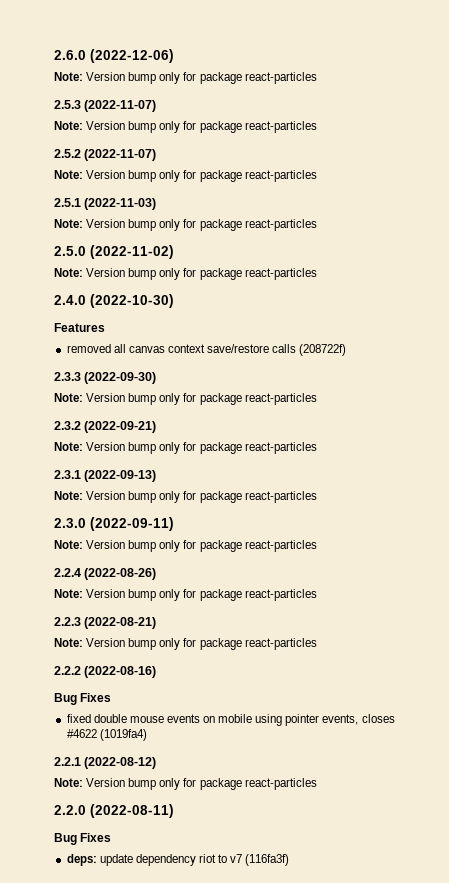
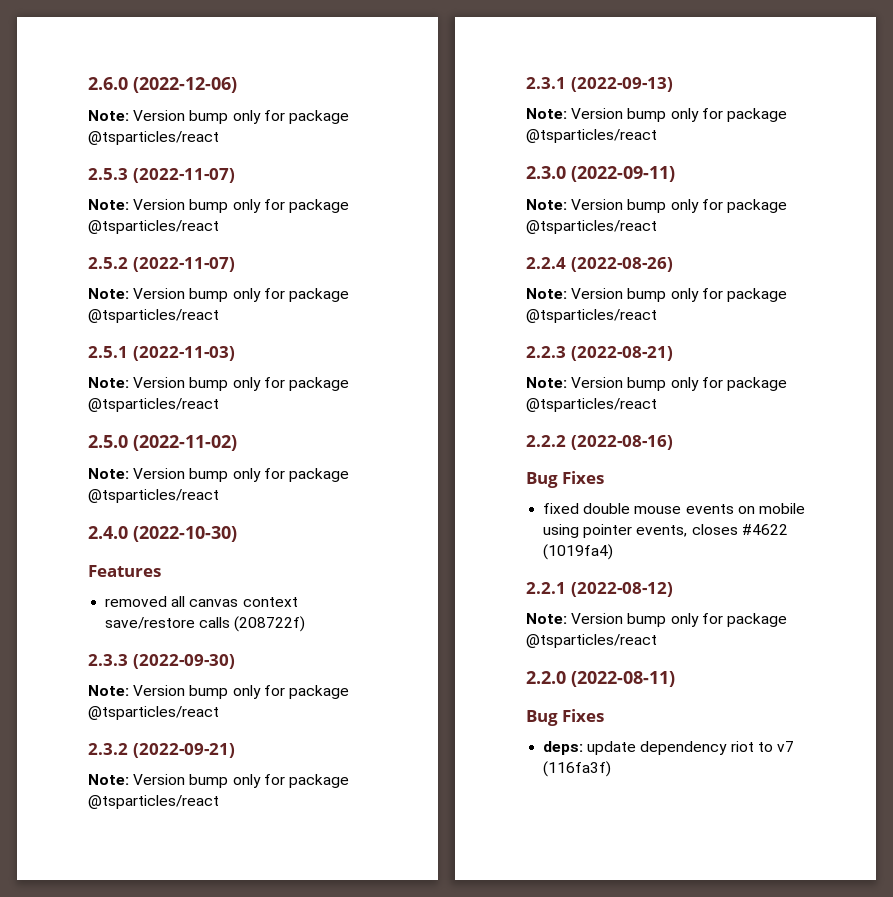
  2.6.0 (2022-12-06)
- Note: Version bump only for package react-particles
+ Note: Version bump only for package @tsparticles/react
  2.5.3 (2022-11-07)
- Note: Version bump only for package react-particles
+ Note: Version bump only for package @tsparticles/react
  2.5.2 (2022-11-07)
- Note: Version bump only for package react-particles
+ Note: Version bump only for package @tsparticles/react
  2.5.1 (2022-11-03)
- Note: Version bump only for package react-particles
+ Note: Version bump only for package @tsparticles/react
  2.5.0 (2022-11-02)
- Note: Version bump only for package react-particles
+ Note: Version bump only for package @tsparticles/react
  2.3.3 (2022-09-30)
- Note: Version bump only for package react-particles
+ Note: Version bump only for package @tsparticles/react
  2.3.2 (2022-09-21)
- Note: Version bump only for package react-particles
+ Note: Version bump only for package @tsparticles/react
  2.3.1 (2022-09-13)
- Note: Version bump only for package react-particles
+ Note: Version bump only for package @tsparticles/react
  2.3.0 (2022-09-11)
- Note: Version bump only for package react-particles
+ Note: Version bump only for package @tsparticles/react
  2.2.4 (2022-08-26)
- Note: Version bump only for package react-particles
+ Note: Version bump only for package @tsparticles/react
  2.2.3 (2022-08-21)
- Note: Version bump only for package react-particles
+ Note: Version bump only for package @tsparticles/react
  2.2.1 (2022-08-12)
- Note: Version bump only for package react-particles
+ Note: Version bump only for package @tsparticles/react

